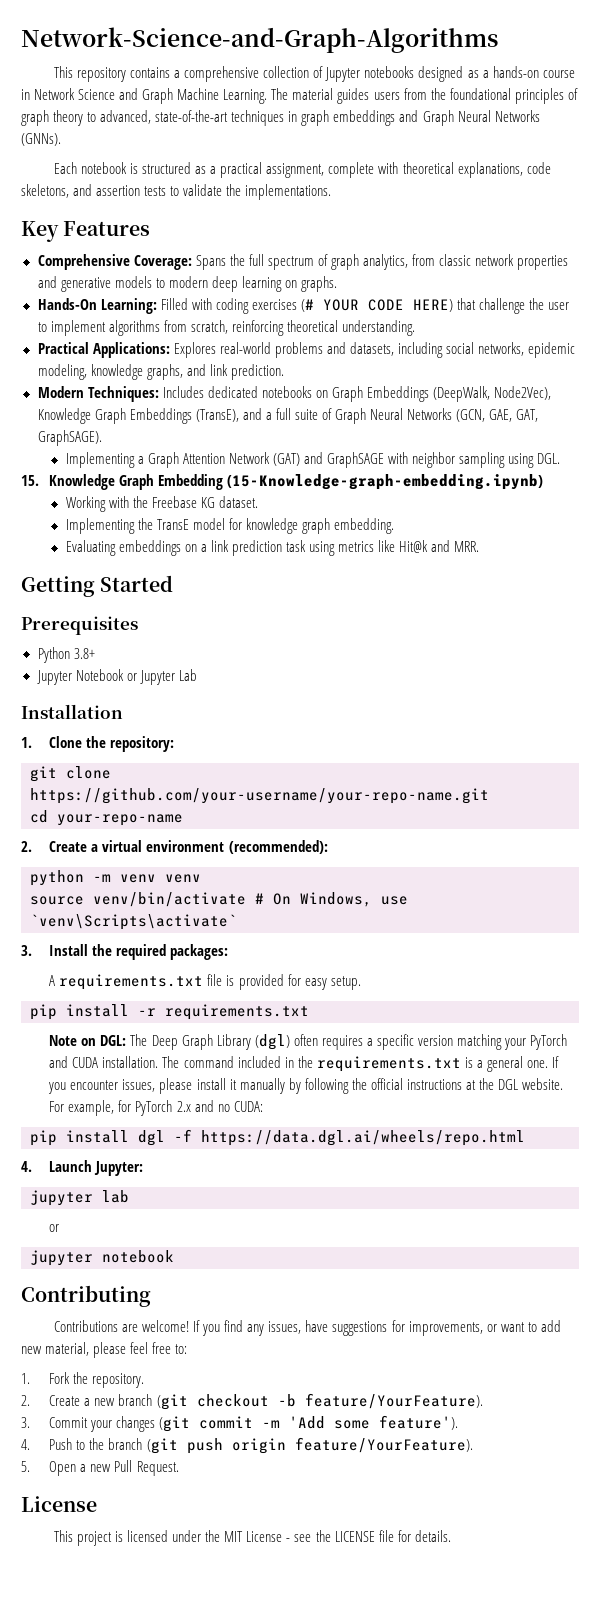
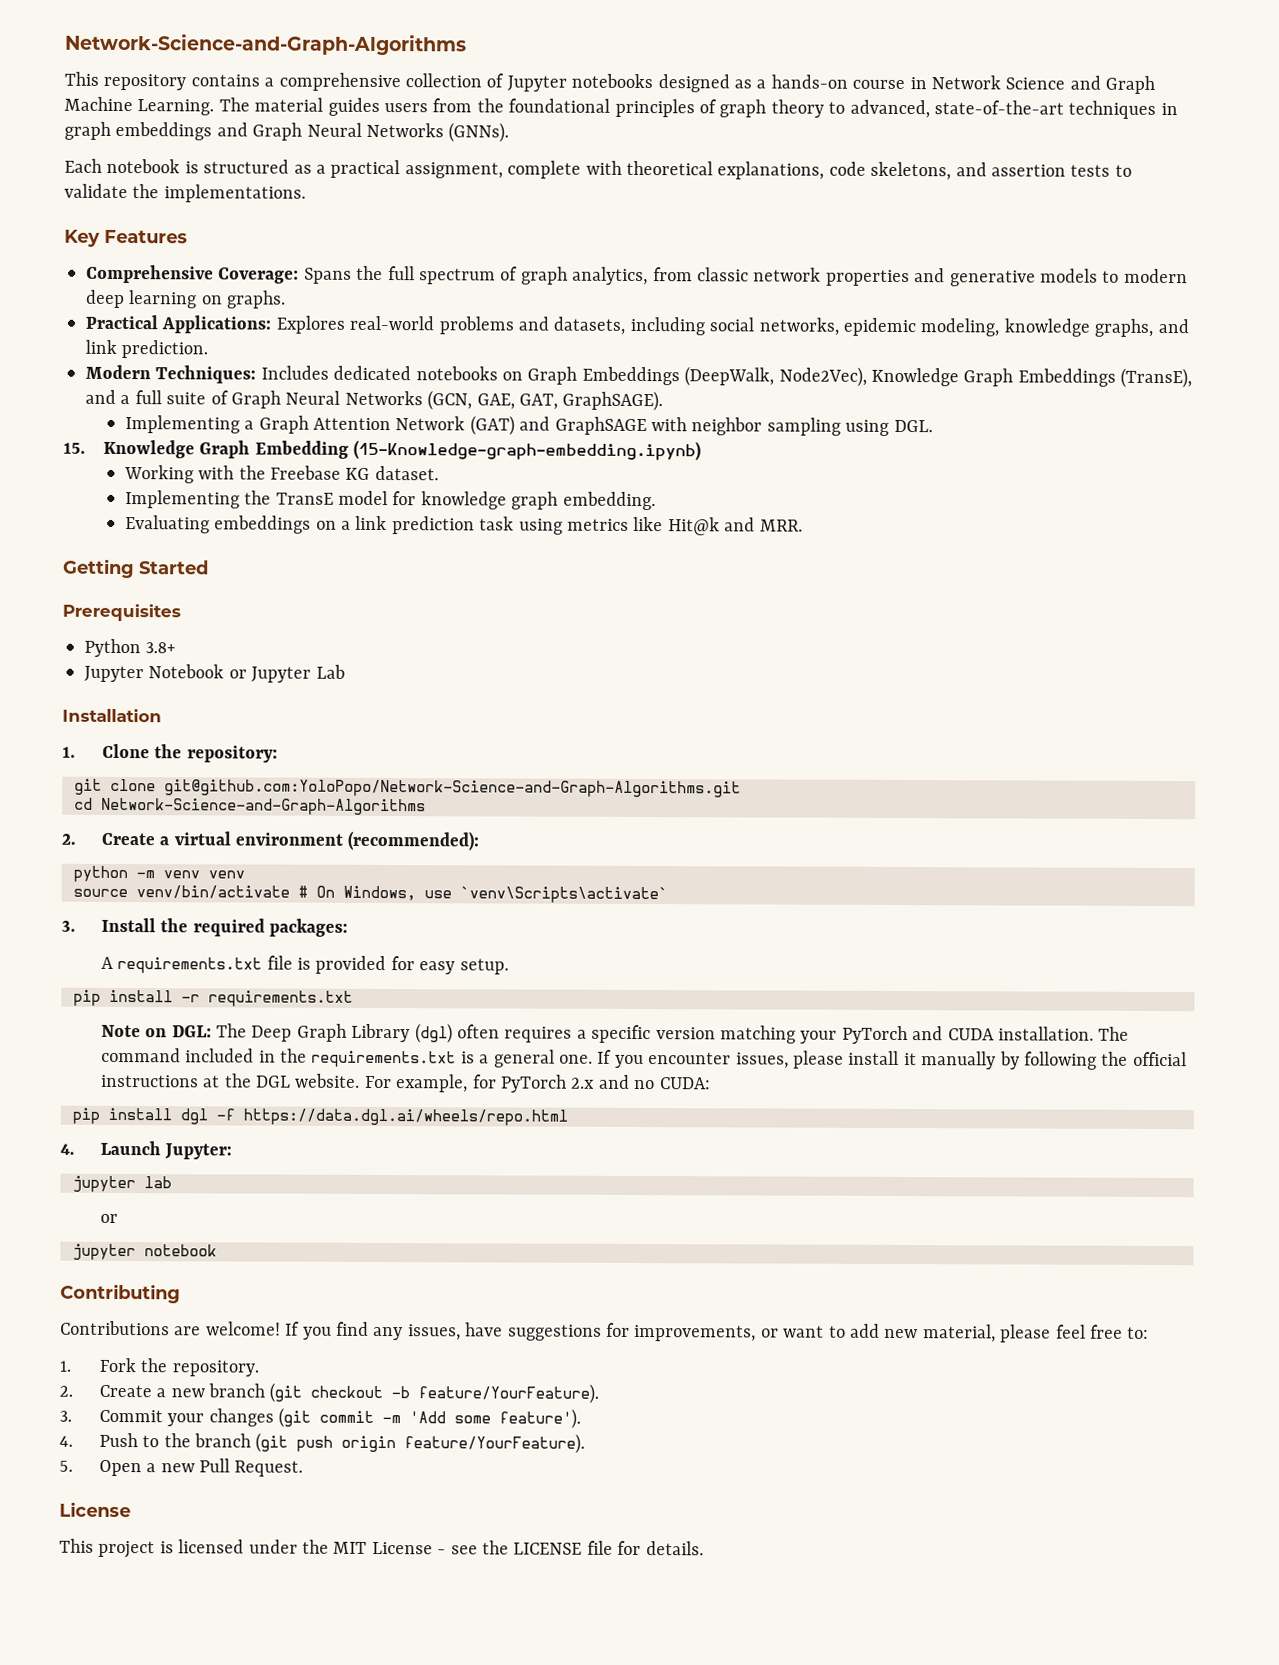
- Hands-On Learning: Filled with coding exercises (# YOUR CODE HERE) that challenge the user to implement algorithms from scratch, reinforcing theoretical understanding.
- git clone https://github.com/your-username/your-repo-name.git
+ git clone git@github.com:YoloPopo/Network-Science-and-Graph-Algorithms.git
- cd your-repo-name
+ cd Network-Science-and-Graph-Algorithms

